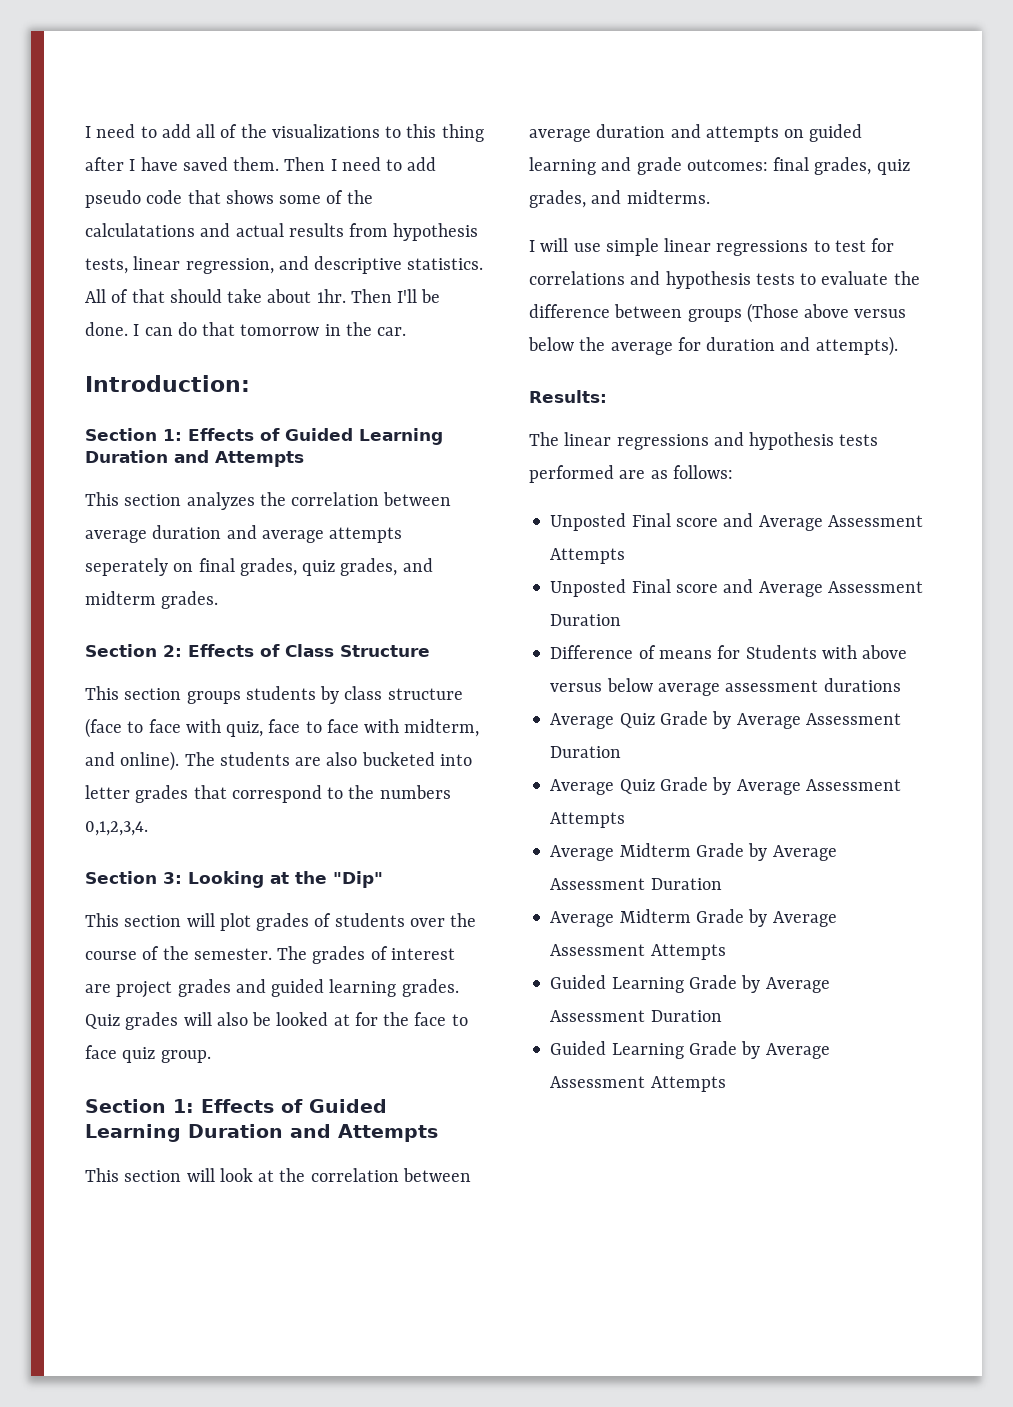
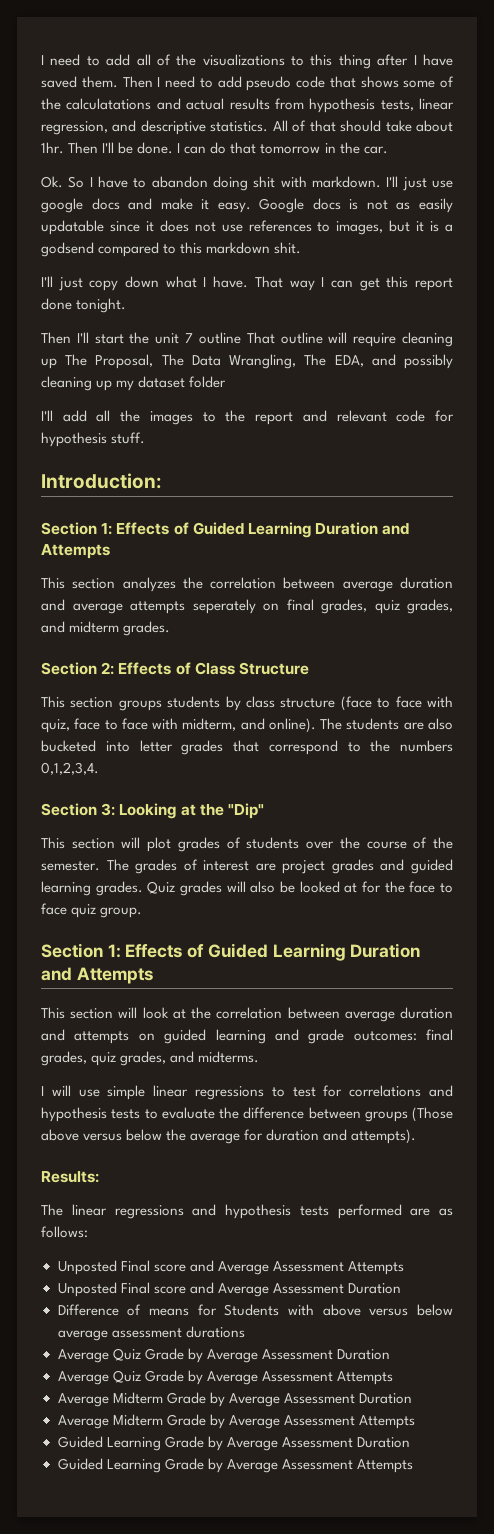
+ Ok. So I have to abandon doing shit with markdown. I'll just use google docs and make it easy. Google docs is not as easily updatable since it does not use references to images, but it is a godsend compared to this markdown shit.
+ I'll just copy down what I have. That way I can get this report done tonight.
+ Then I'll start the unit 7 outline That outline will require cleaning up The Proposal, The Data Wrangling, The EDA, and possibly cleaning up my dataset folder
+ I'll add all the images to the report and relevant code for hypothesis stuff.

